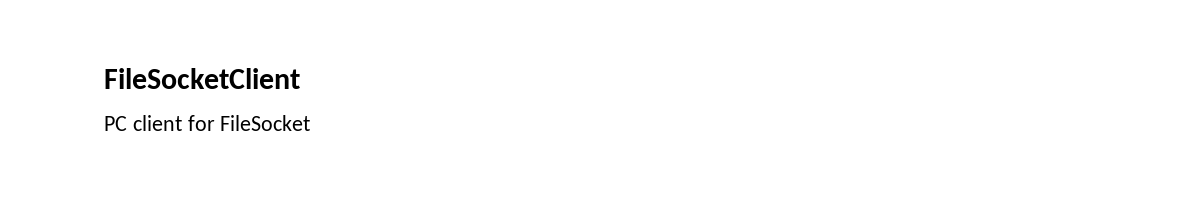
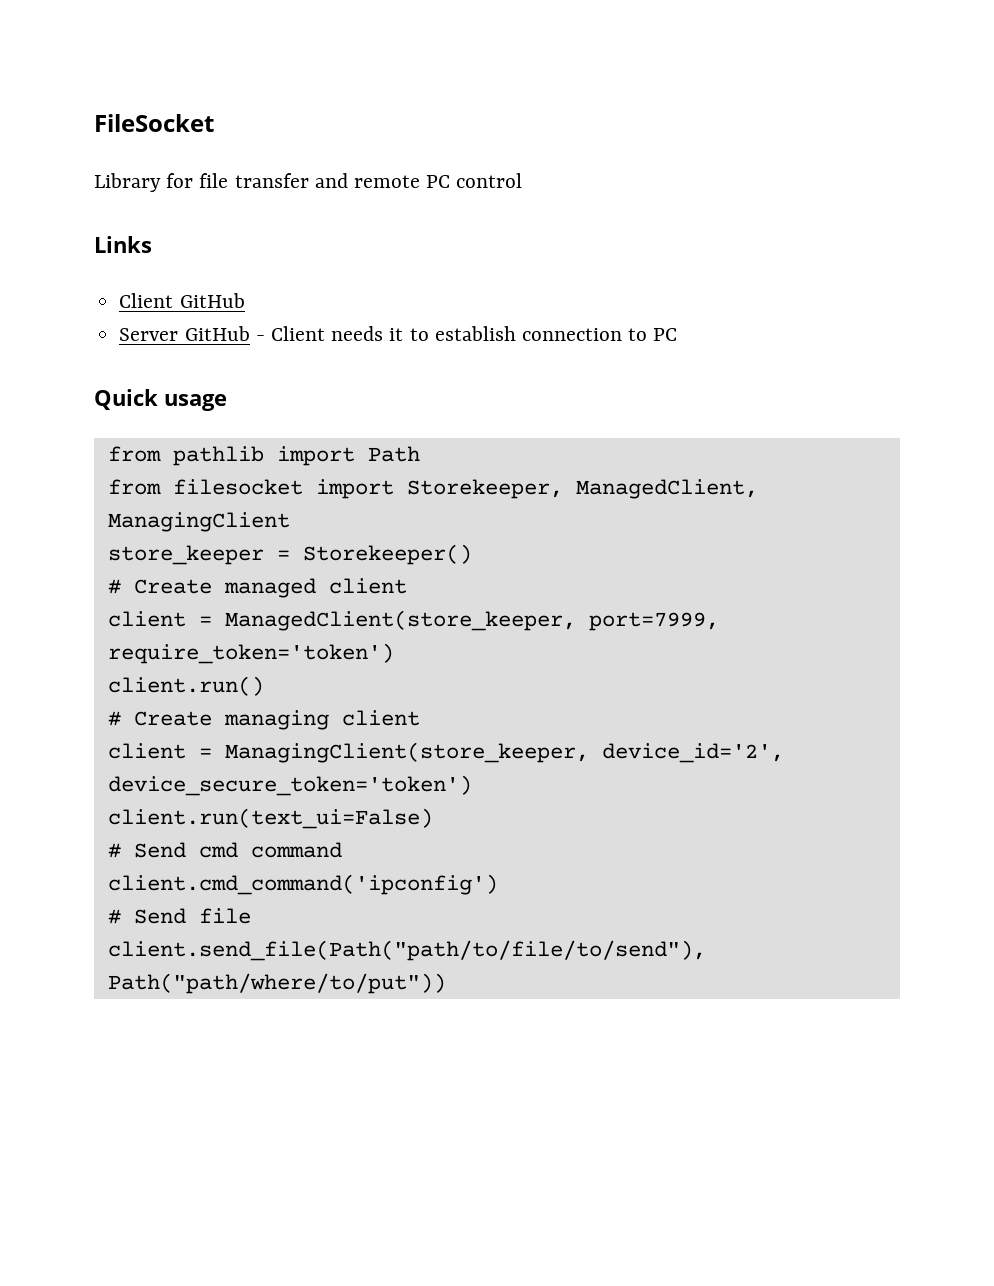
- FileSocketClient
- PC client for FileSocket
+ FileSocket
+ Library for file transfer and remote PC control
+ Links
+ Client GitHub
+ Server GitHub - Client needs it to establish connection to PC
+ Quick usage
+ from pathlib import Path
+ from filesocket import Storekeeper, ManagedClient, ManagingClient
+ store_keeper = Storekeeper()
+ # Create managed client
+ client = ManagedClient(store_keeper, port=7999, require_token='token')
+ client.run()
+ # Create managing client
+ client = ManagingClient(store_keeper, device_id='2', device_secure_token='token')
+ client.run(text_ui=False)
+ # Send cmd command
+ client.cmd_command('ipconfig')
+ # Send file
+ client.send_file(Path("path/to/file/to/send"), Path("path/where/to/put"))

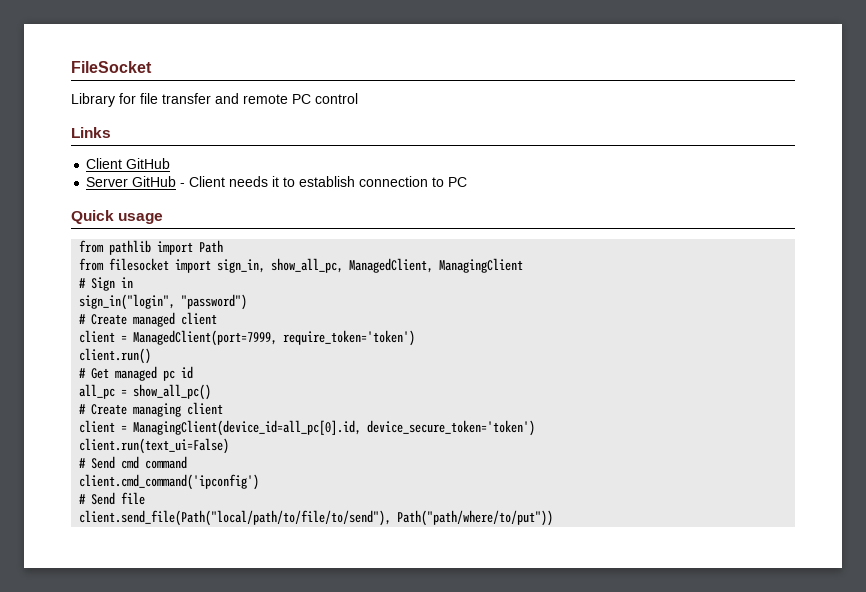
- from filesocket import Storekeeper, ManagedClient, ManagingClient
+ from filesocket import sign_in, show_all_pc, ManagedClient, ManagingClient
- store_keeper = Storekeeper()
+ # Sign in
+ sign_in("login", "password")
- client = ManagedClient(store_keeper, port=7999, require_token='token')
+ client = ManagedClient(port=7999, require_token='token')
+ # Get managed pc id
+ all_pc = show_all_pc()
- client = ManagingClient(store_keeper, device_id='2', device_secure_token='token')
+ client = ManagingClient(device_id=all_pc[0].id, device_secure_token='token')
- client.send_file(Path("path/to/file/to/send"), Path("path/where/to/put"))
+ client.send_file(Path("local/path/to/file/to/send"), Path("path/where/to/put"))

